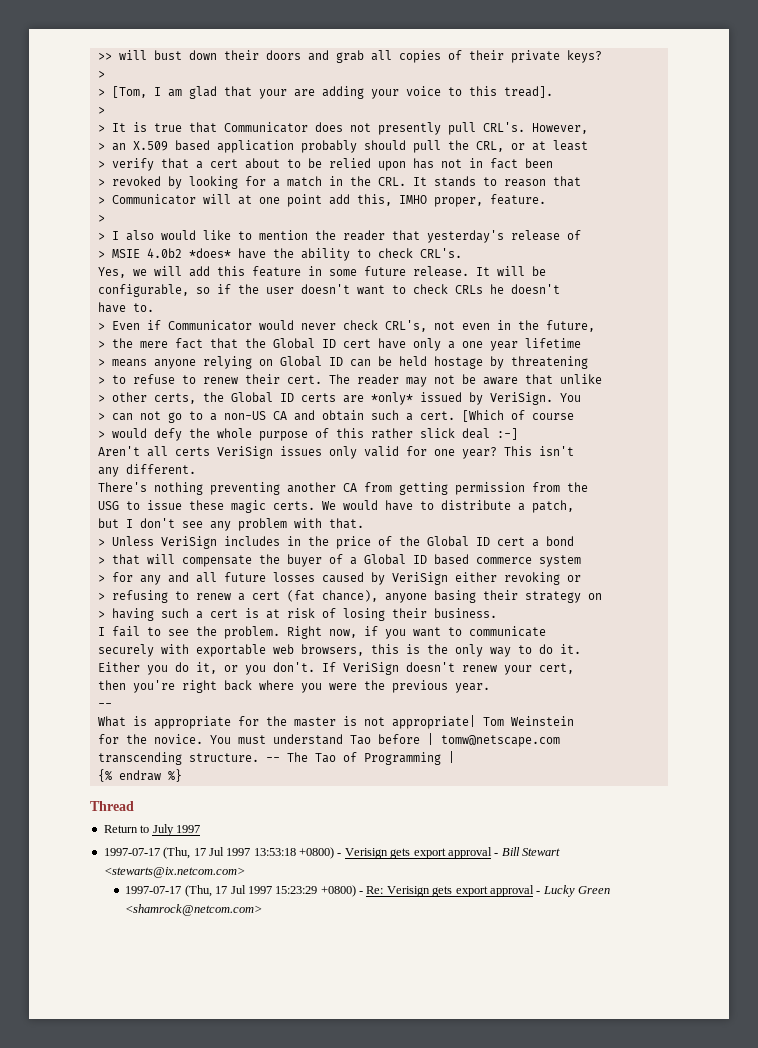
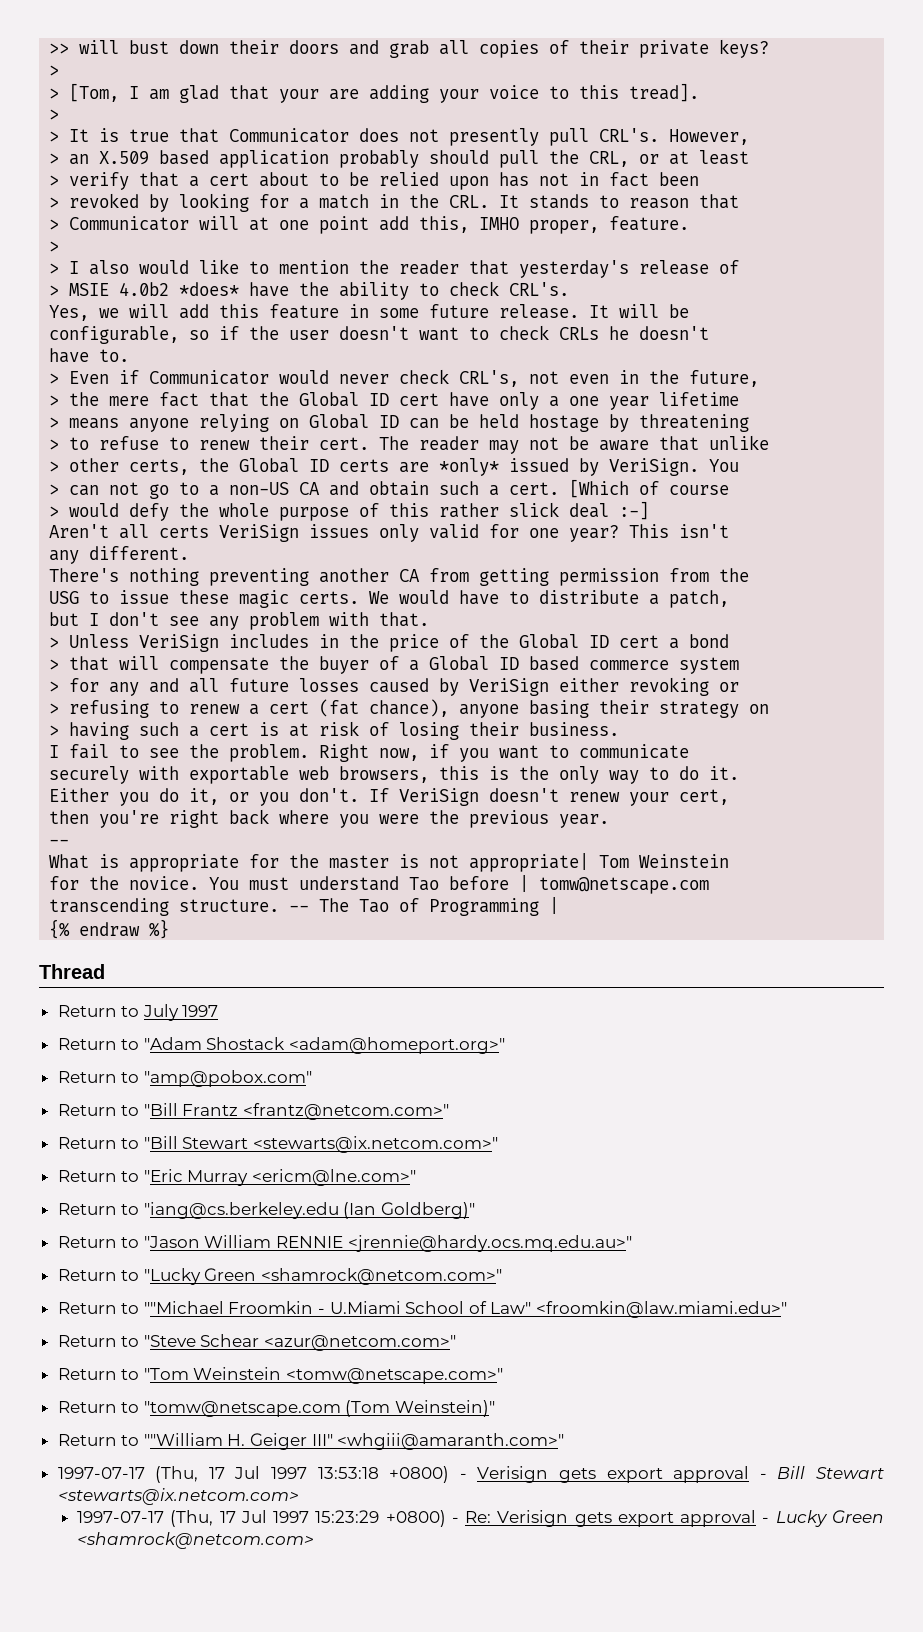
+ Return to "Adam Shostack <adam@homeport.org>"
+ Return to "amp@pobox.com"
+ Return to "Bill Frantz <frantz@netcom.com>"
+ Return to "Bill Stewart <stewarts@ix.netcom.com>"
+ Return to "Eric Murray <ericm@lne.com>"
+ Return to "iang@cs.berkeley.edu (Ian Goldberg)"
+ Return to "Jason William RENNIE <jrennie@hardy.ocs.mq.edu.au>"
+ Return to "Lucky Green <shamrock@netcom.com>"
+ Return to ""Michael Froomkin - U.Miami School of Law" <froomkin@law.miami.edu>"
+ Return to "Steve Schear <azur@netcom.com>"
+ Return to "Tom Weinstein <tomw@netscape.com>"
+ Return to "tomw@netscape.com (Tom Weinstein)"
+ Return to ""William H. Geiger III" <whgiii@amaranth.com>"

